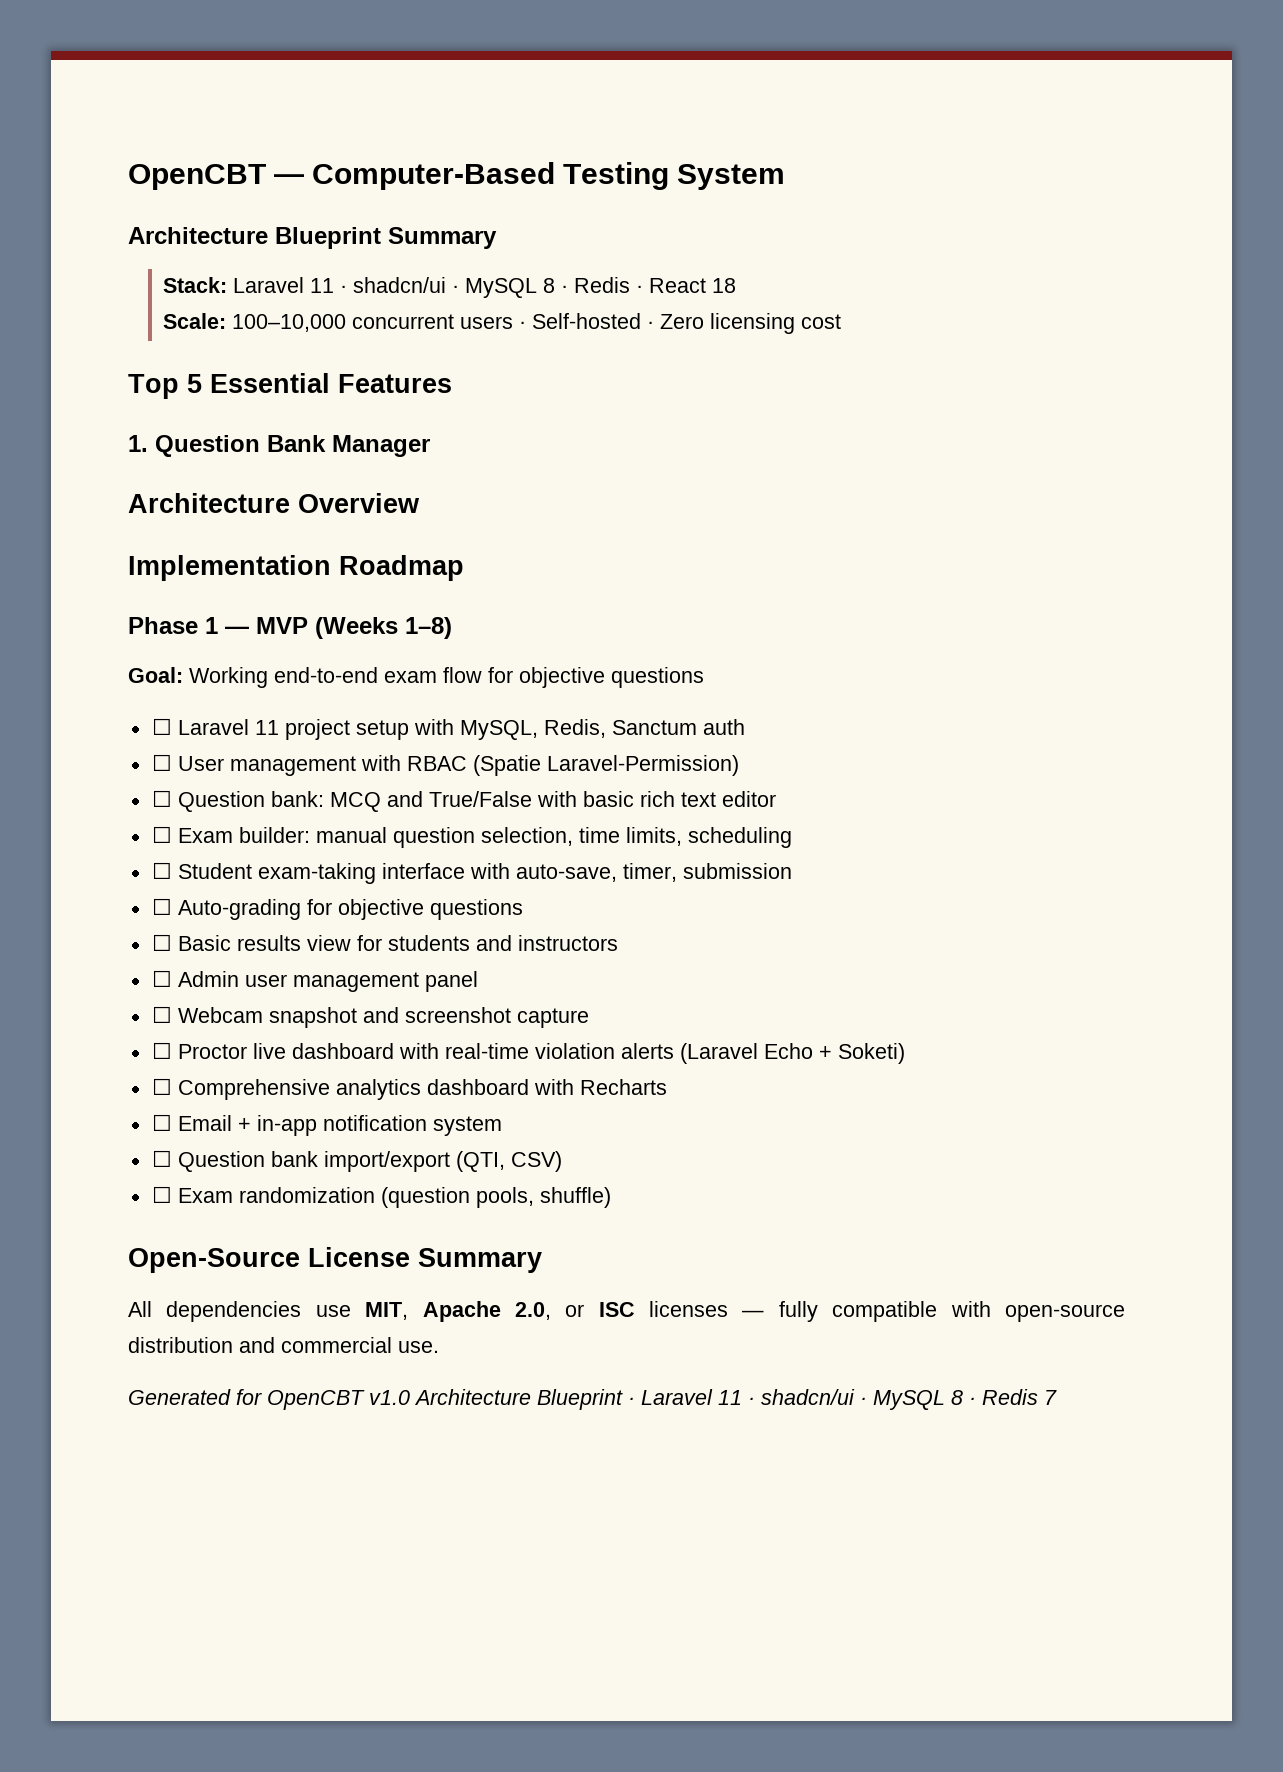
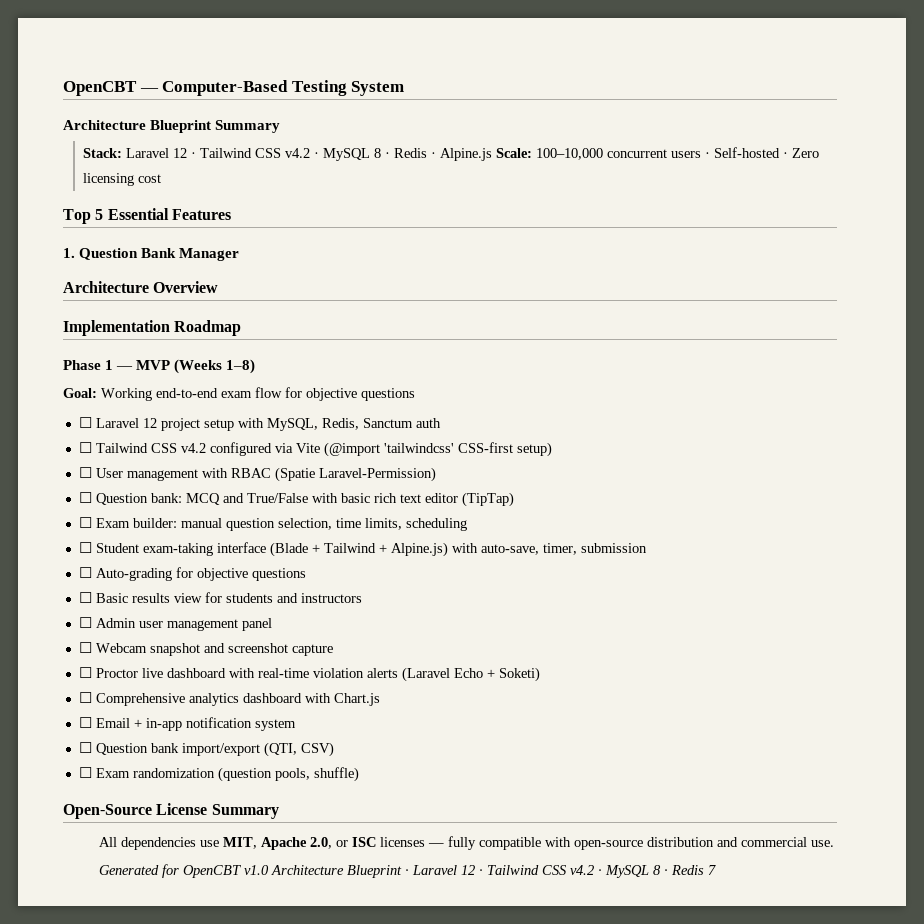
- Stack: Laravel 11 · shadcn/ui · MySQL 8 · Redis · React 18
- Scale: 100–10,000 concurrent users · Self-hosted · Zero licensing cost
+ Stack: Laravel 12 · Tailwind CSS v4.2 · MySQL 8 · Redis · Alpine.js Scale: 100–10,000 concurrent users · Self-hosted · Zero licensing cost
- ☐ Laravel 11 project setup with MySQL, Redis, Sanctum auth
+ ☐ Laravel 12 project setup with MySQL, Redis, Sanctum auth
+ ☐ Tailwind CSS v4.2 configured via Vite (@import 'tailwindcss' CSS-first setup)
- ☐ Question bank: MCQ and True/False with basic rich text editor
+ ☐ Question bank: MCQ and True/False with basic rich text editor (TipTap)
- ☐ Student exam-taking interface with auto-save, timer, submission
+ ☐ Student exam-taking interface (Blade + Tailwind + Alpine.js) with auto-save, timer, submission
- ☐ Comprehensive analytics dashboard with Recharts
+ ☐ Comprehensive analytics dashboard with Chart.js
- Generated for OpenCBT v1.0 Architecture Blueprint · Laravel 11 · shadcn/ui · MySQL 8 · Redis 7
+ Generated for OpenCBT v1.0 Architecture Blueprint · Laravel 12 · Tailwind CSS v4.2 · MySQL 8 · Redis 7

